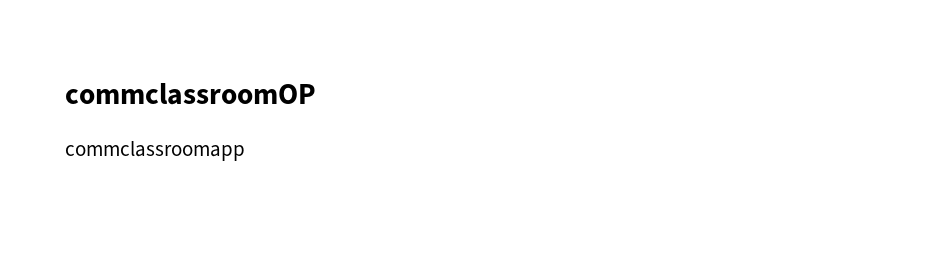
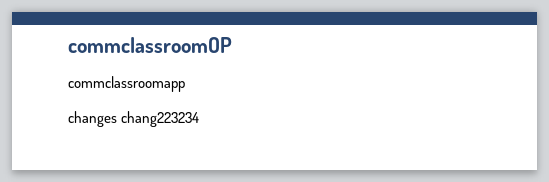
+ changes chang223234

